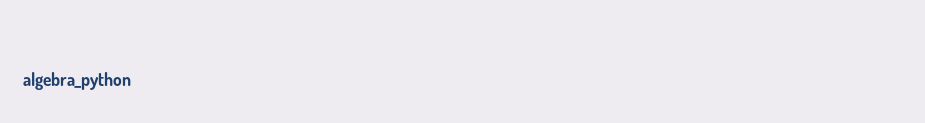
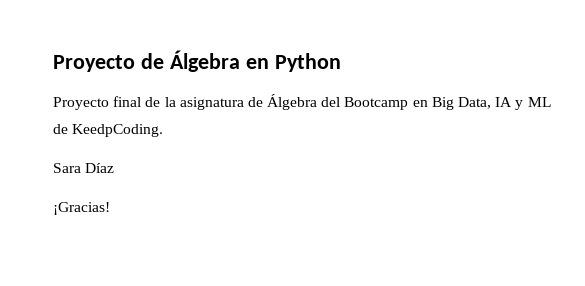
- algebra_python
+ Proyecto de Álgebra en Python
+ Proyecto final de la asignatura de Álgebra del Bootcamp en Big Data, IA y ML de KeedpCoding.
+ Sara Díaz
+ ¡Gracias!

